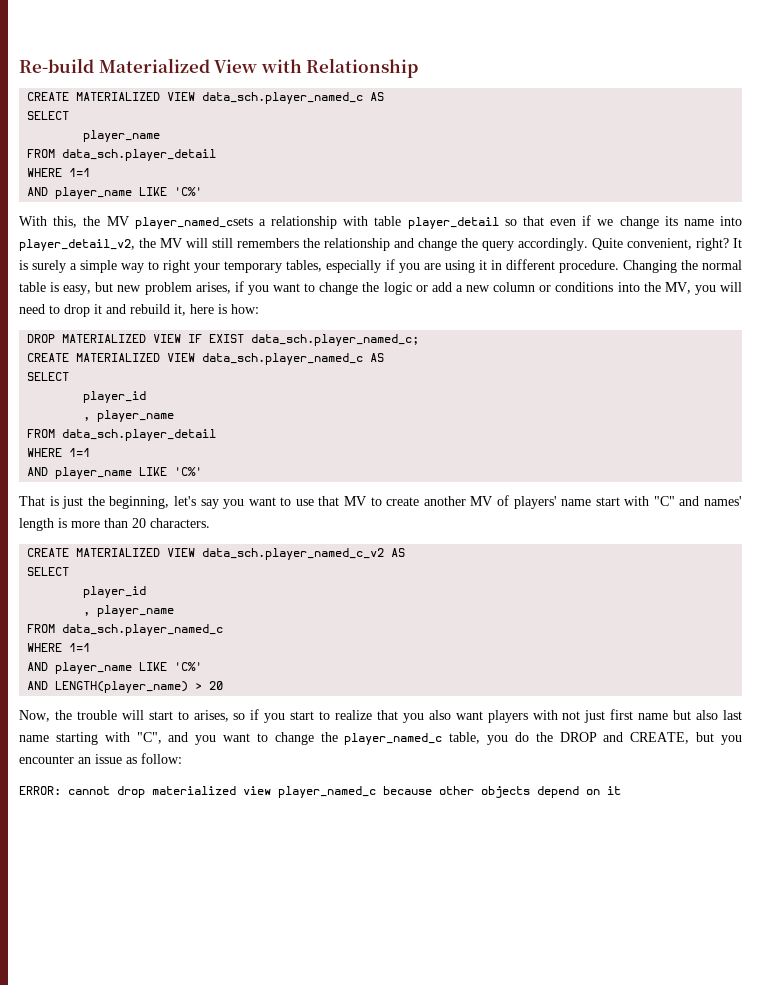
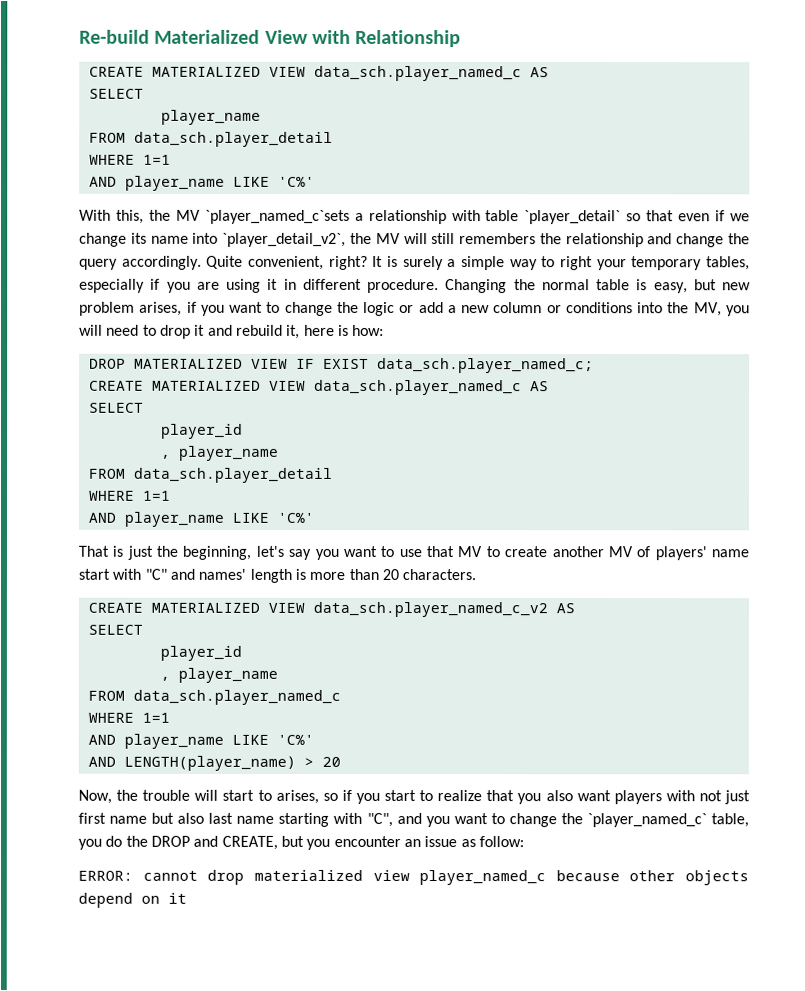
- With this, the MV player_named_csets a relationship with table player_detail so that even if we change its name into player_detail_v2, the MV will still remembers the relationship and change the query accordingly.
+ With this, the MV `player_named_c`sets a relationship with table `player_detail` so that even if we change its name into `player_detail_v2`, the MV will still remembers the relationship and change the query accordingly.
- Now, the trouble will start to arises, so if you start to realize that you also want players with not just first name but also last name starting with "C", and you want to change the player_named_c table, you do the DROP and CREATE, but you encounter an issue as follow:
+ Now, the trouble will start to arises, so if you start to realize that you also want players with not just first name but also last name starting with "C", and you want to change the `player_named_c` table, you do the DROP and CREATE, but you encounter an issue as follow:

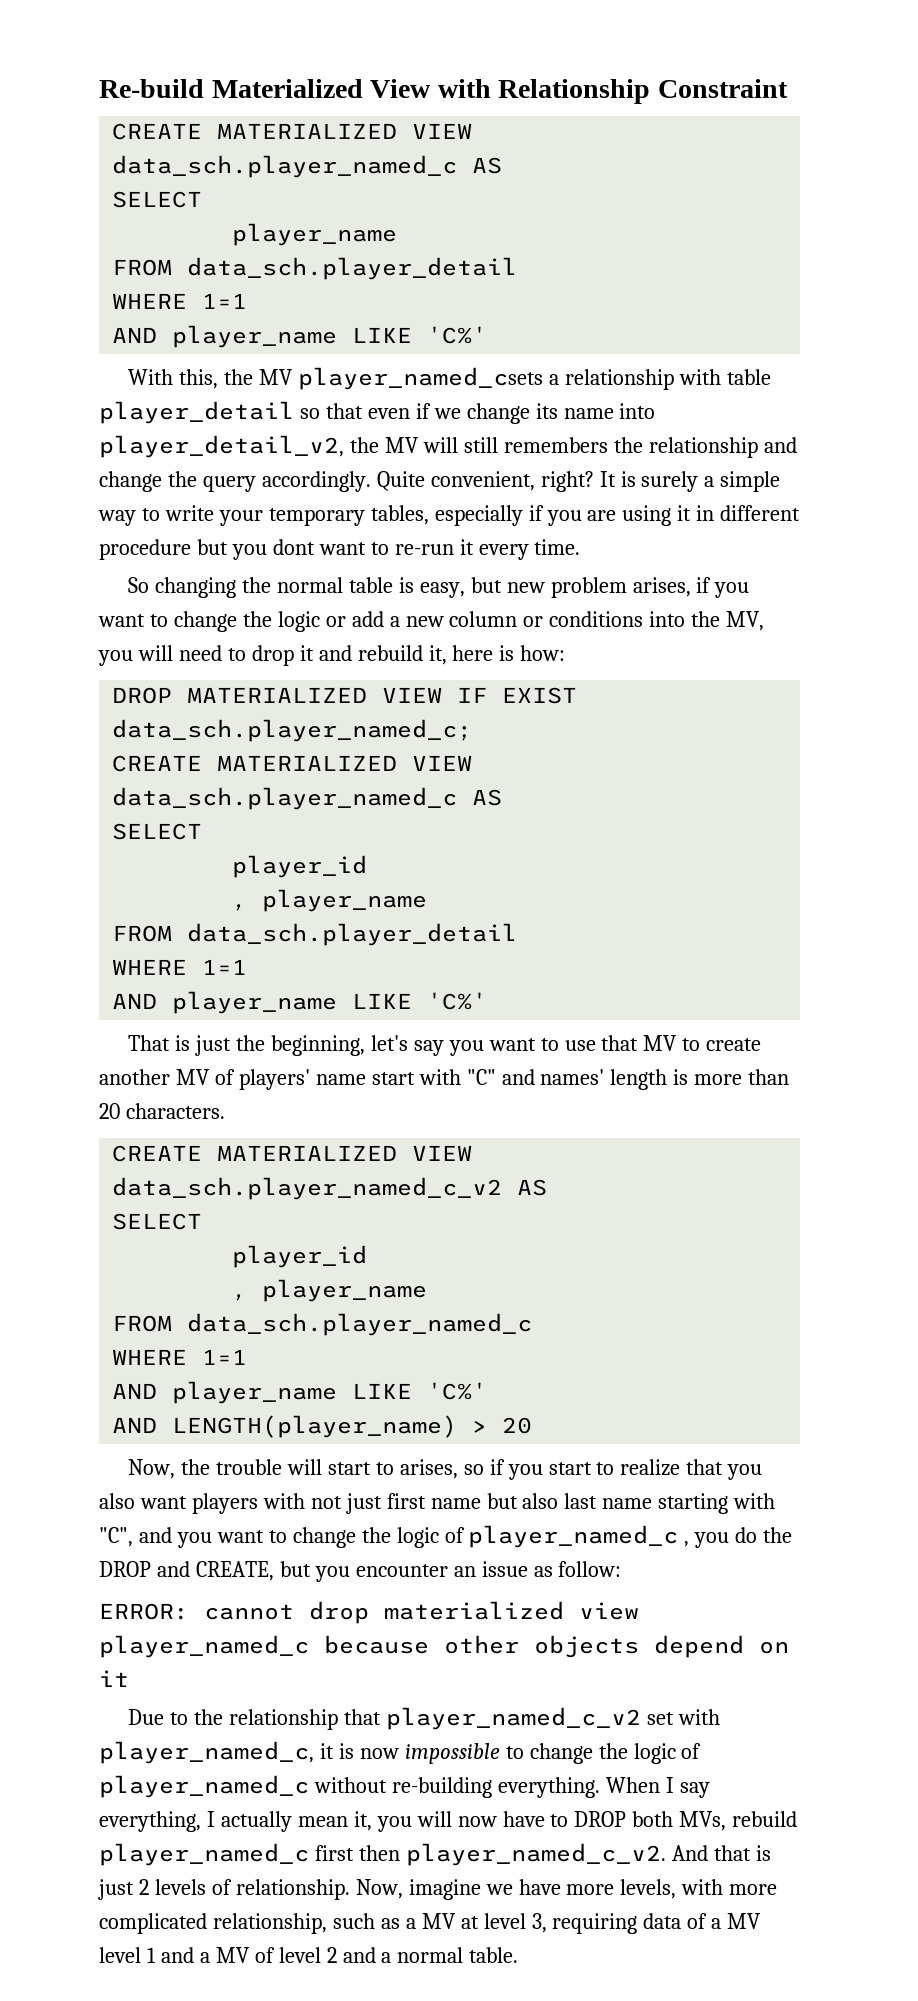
- Re-build Materialized View with Relationship
+ Re-build Materialized View with Relationship Constraint
- With this, the MV `player_named_c`sets a relationship with table `player_detail` so that even if we change its name into `player_detail_v2`, the MV will still remembers the relationship and change the query accordingly.
+ With this, the MV player_named_csets a relationship with table player_detail so that even if we change its name into player_detail_v2, the MV will still remembers the relationship and change the query accordingly.
- It is surely a simple way to right your temporary tables, especially if you are using it in different procedure. Changing the normal table is easy, but new problem arises, if you want to change the logic or add a new column or conditions into the MV, you will need to drop it and rebuild it, here is how:
+ It is surely a simple way to write your temporary tables, especially if you are using it in different procedure but you dont want to re-run it every time.
+ So changing the normal table is easy, but new problem arises, if you want to change the logic or add a new column or conditions into the MV, you will need to drop it and rebuild it, here is how:
- Now, the trouble will start to arises, so if you start to realize that you also want players with not just first name but also last name starting with "C", and you want to change the `player_named_c` table, you do the DROP and CREATE, but you encounter an issue as follow:
+ Now, the trouble will start to arises, so if you start to realize that you also want players with not just first name but also last name starting with "C", and you want to change the logic of player_named_c , you do the DROP and CREATE, but you encounter an issue as follow:
+ Due to the relationship that player_named_c_v2 set with player_named_c, it is now impossible to change the logic of player_named_c without re-building everything. When I say everything, I actually mean it, you will now have to DROP both MVs, rebuild player_named_c first then player_named_c_v2. And that is just 2 levels of relationship. Now, imagine we have more levels, with more complicated relationship, such as a MV at level 3, requiring data of a MV level 1 and a MV of level 2 and a normal table.

